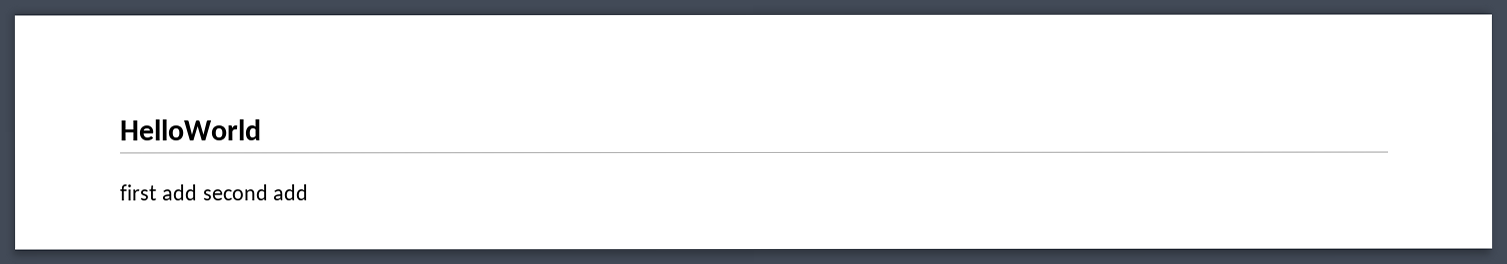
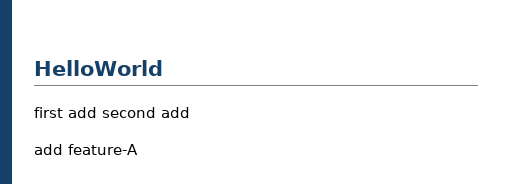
+ add feature-A

